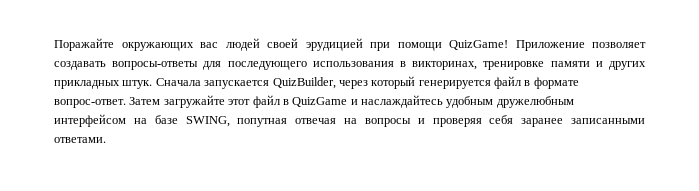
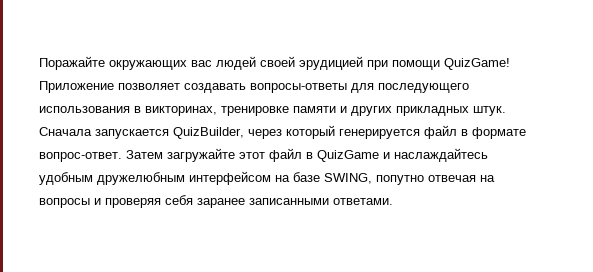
- Затем загружайте этот файл в QuizGame и наслаждайтесь удобным дружелюбным интерфейсом на базе SWING, попутная отвечая на вопросы и проверяя себя заранее записанными ответами.
+ Затем загружайте этот файл в QuizGame и наслаждайтесь удобным дружелюбным интерфейсом на базе SWING, попутно отвечая на вопросы и проверяя себя заранее записанными ответами.

